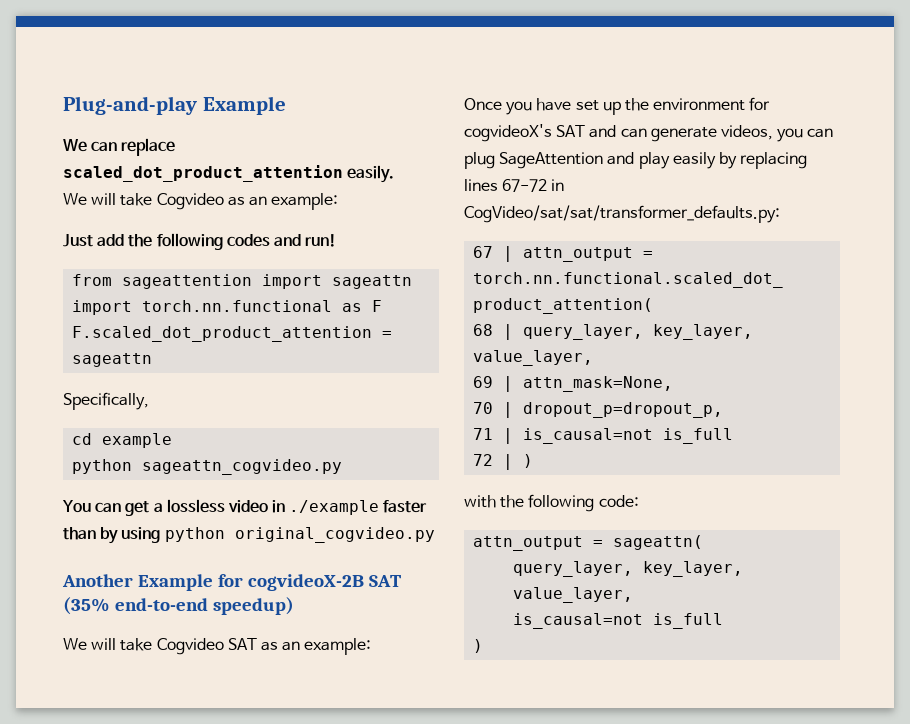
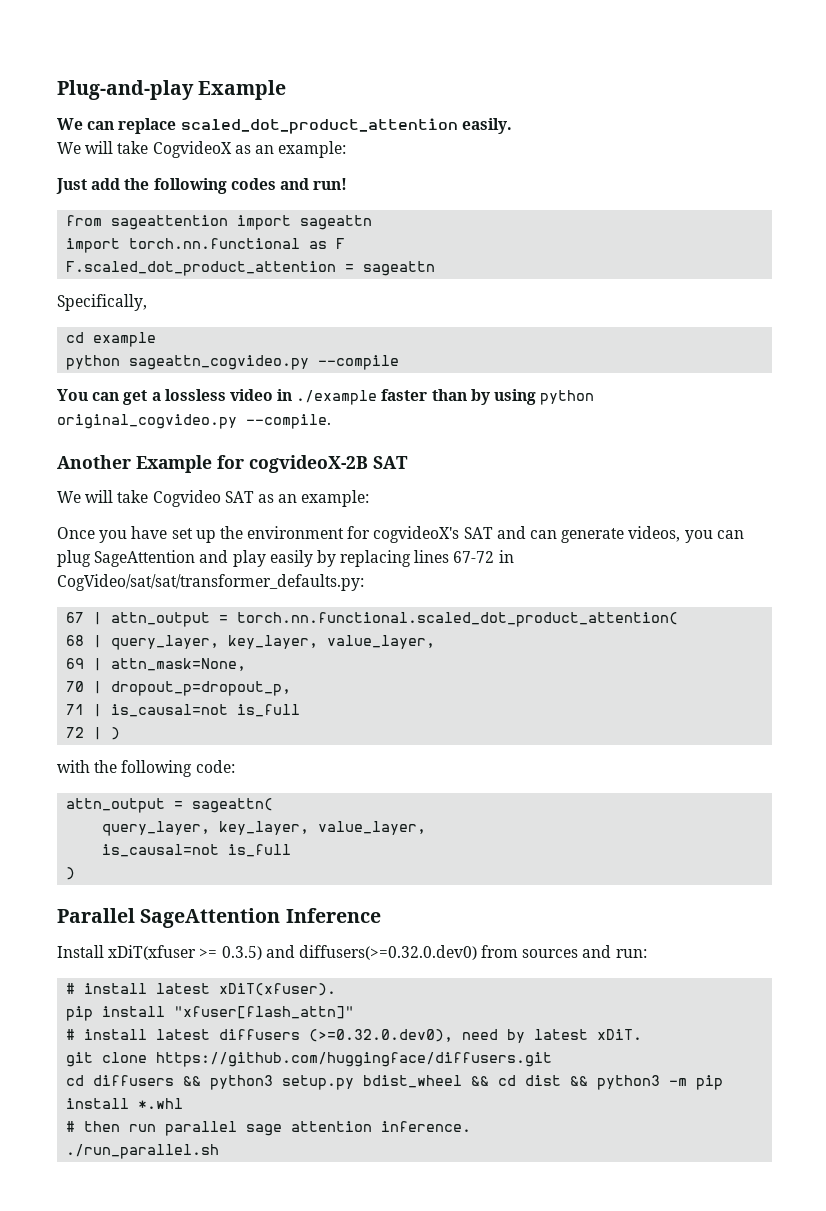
- We will take Cogvideo as an example:
+ We will take CogvideoX as an example:
- python sageattn_cogvideo.py
+ python sageattn_cogvideo.py --compile
- You can get a lossless video in ./example faster than by using python original_cogvideo.py
+ You can get a lossless video in ./example faster than by using python original_cogvideo.py --compile.
- Another Example for cogvideoX-2B SAT (35% end-to-end speedup)
+ Another Example for cogvideoX-2B SAT
+ Parallel SageAttention Inference
+ Install xDiT(xfuser >= 0.3.5) and diffusers(>=0.32.0.dev0) from sources and run:
+ # install latest xDiT(xfuser).
+ pip install "xfuser[flash_attn]"
+ # install latest diffusers (>=0.32.0.dev0), need by latest xDiT.
+ git clone https://github.com/huggingface/diffusers.git
+ cd diffusers && python3 setup.py bdist_wheel && cd dist && python3 -m pip install *.whl
+ # then run parallel sage attention inference.
+ ./run_parallel.sh

